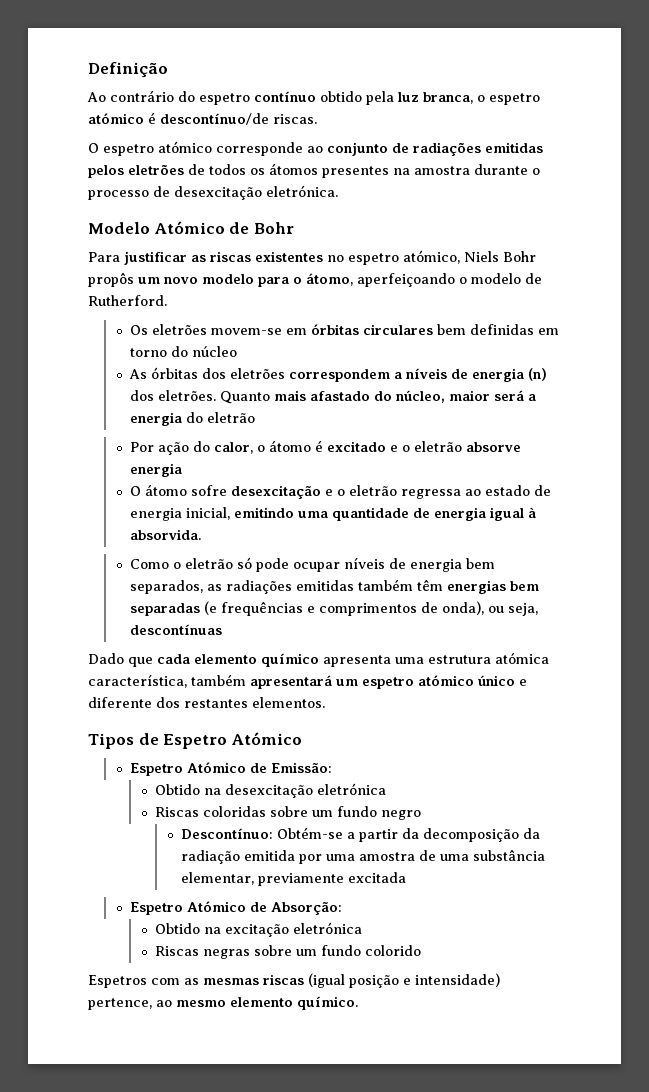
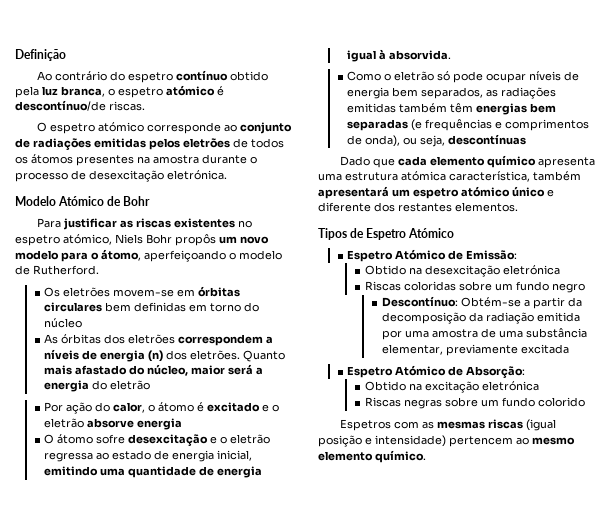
- Espetros com as mesmas riscas (igual posição e intensidade) pertence, ao mesmo elemento químico.
+ Espetros com as mesmas riscas (igual posição e intensidade) pertencem ao mesmo elemento químico.

